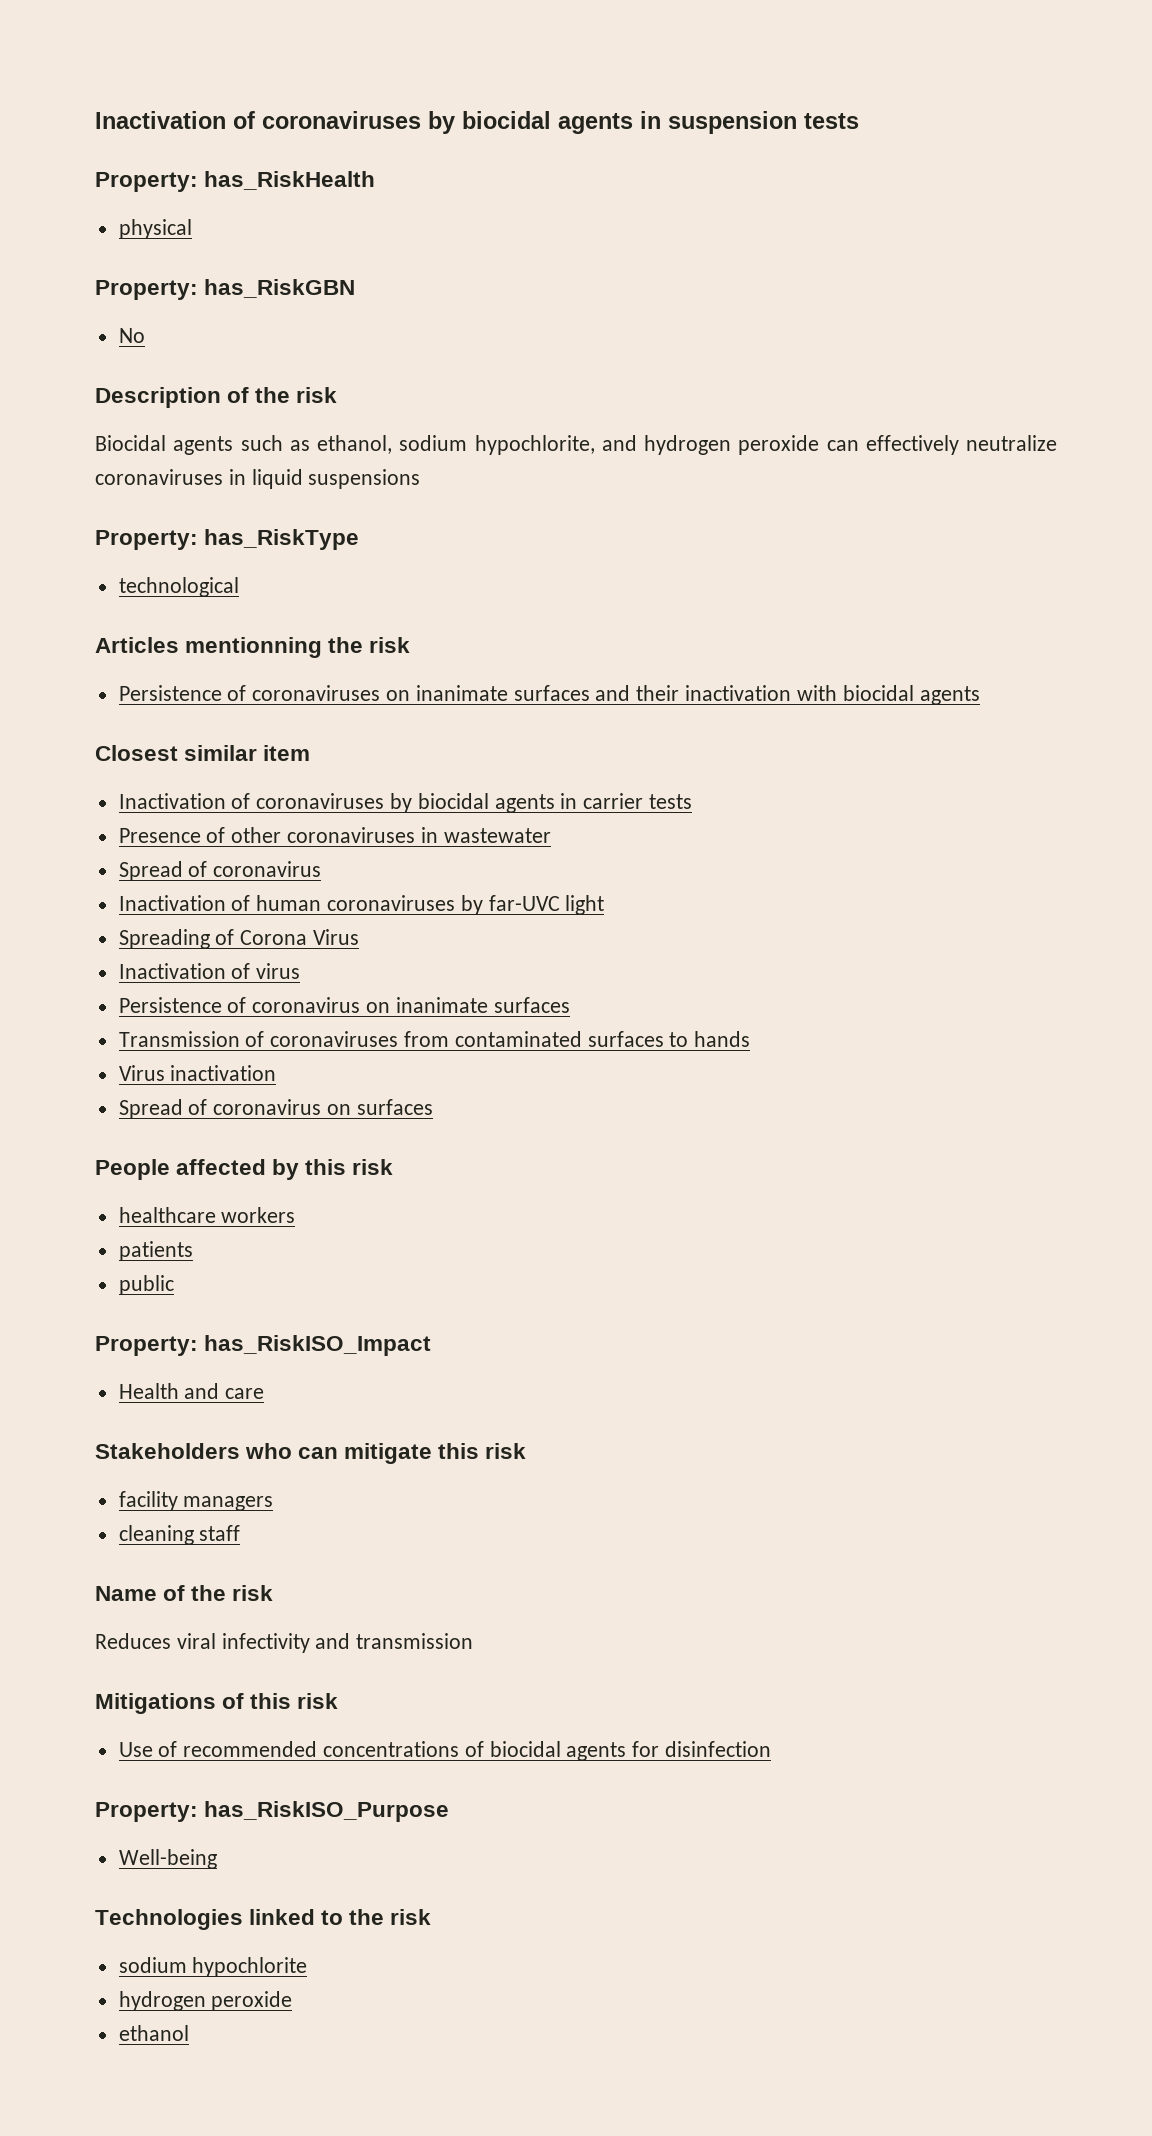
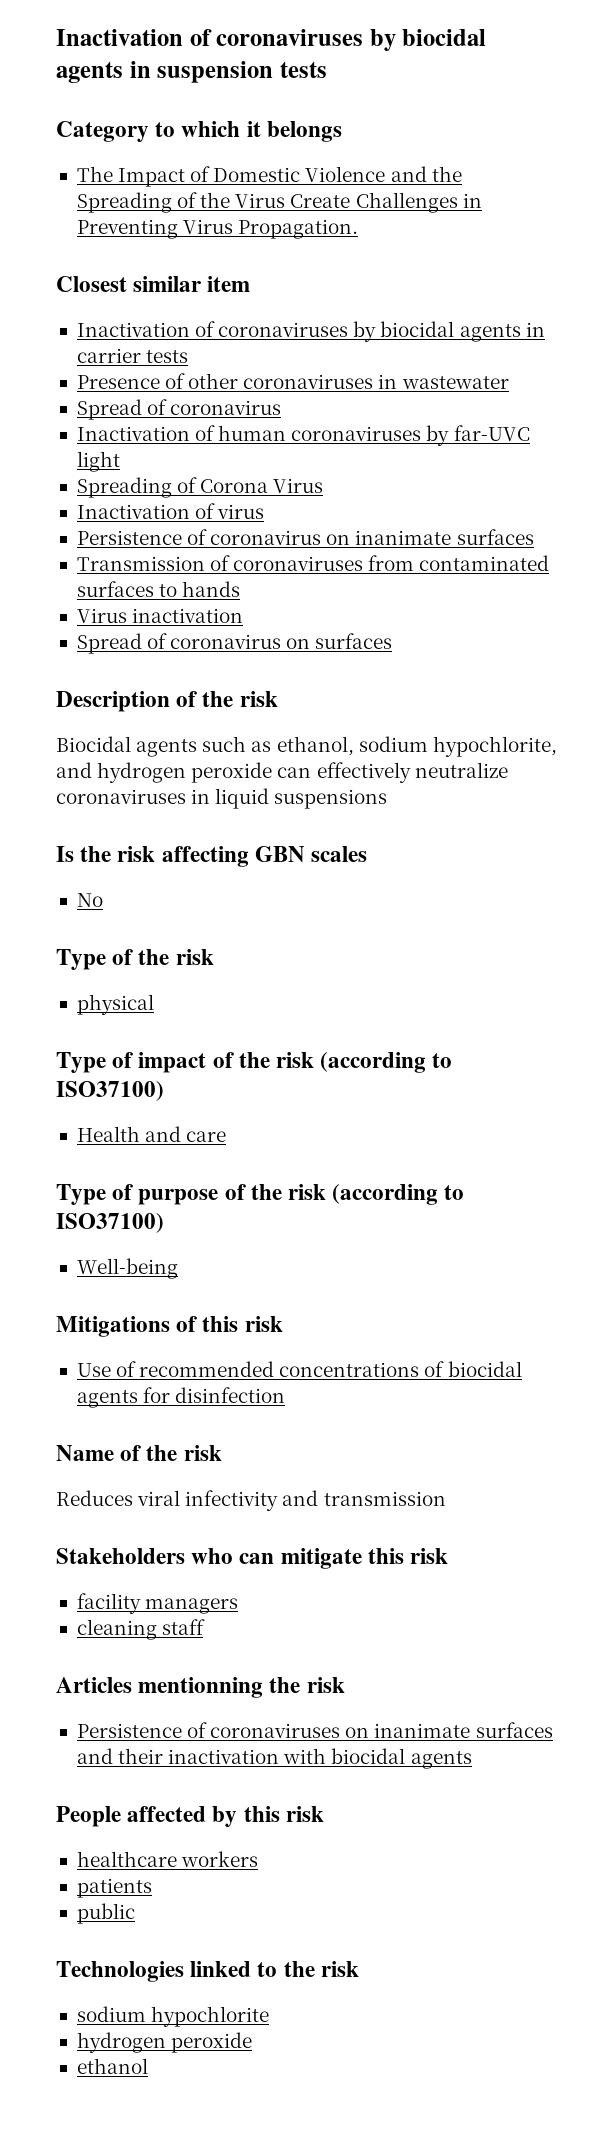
- Property: has_RiskHealth
- physical
- Property: has_RiskGBN
- No
- Description of the risk
- Biocidal agents such as ethanol, sodium hypochlorite, and hydrogen peroxide can effectively neutralize coronaviruses in liquid suspensions
- Property: has_RiskType
- technological
- Articles mentionning the risk
- Persistence of coronaviruses on inanimate surfaces and their inactivation with biocidal agents
+ Category to which it belongs
+ The Impact of Domestic Violence and the Spreading of the Virus Create Challenges in Preventing Virus Propagation.
- People affected by this risk
- healthcare workers
- patients
- public
- Property: has_RiskISO_Impact
+ Description of the risk
+ Biocidal agents such as ethanol, sodium hypochlorite, and hydrogen peroxide can effectively neutralize coronaviruses in liquid suspensions
+ Is the risk affecting GBN scales
+ No
+ Type of the risk
+ physical
+ Type of impact of the risk (according to ISO37100)
  Health and care
- Stakeholders who can mitigate this risk
- facility managers
- cleaning staff
- Name of the risk
- Reduces viral infectivity and transmission
+ Type of purpose of the risk (according to ISO37100)
+ Well-being
- Property: has_RiskISO_Purpose
- Well-being
+ Name of the risk
+ Reduces viral infectivity and transmission
+ Stakeholders who can mitigate this risk
+ facility managers
+ cleaning staff
+ Articles mentionning the risk
+ Persistence of coronaviruses on inanimate surfaces and their inactivation with biocidal agents
+ People affected by this risk
+ healthcare workers
+ patients
+ public

